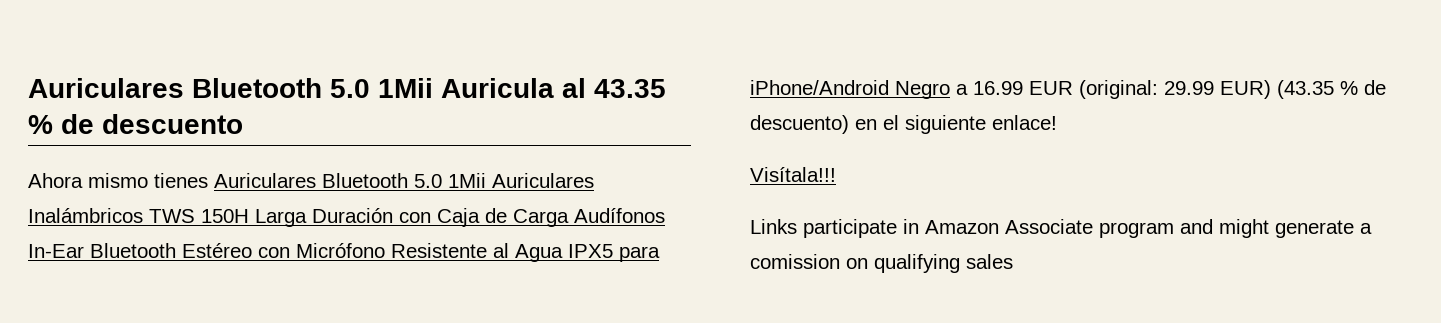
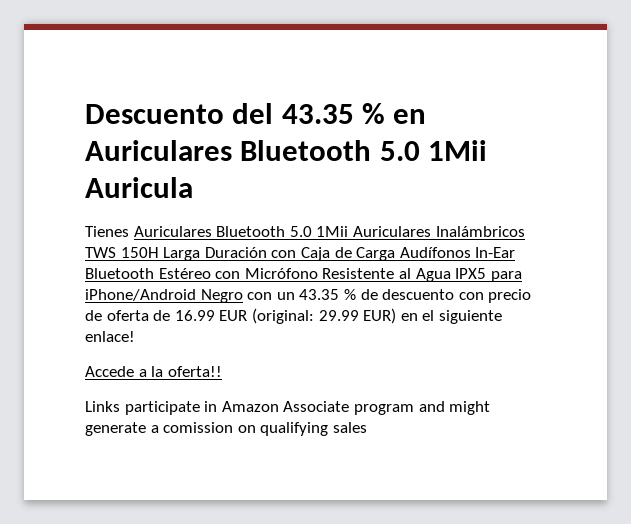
- Auriculares Bluetooth 5.0 1Mii Auricula al 43.35 % de descuento
- Ahora mismo tienes Auriculares Bluetooth 5.0 1Mii Auriculares Inalámbricos TWS 150H Larga Duración con Caja de Carga Audífonos In-Ear Bluetooth Estéreo con Micrófono Resistente al Agua IPX5 para iPhone/Android Negro a 16.99 EUR (original: 29.99 EUR) (43.35 % de descuento) en el siguiente enlace!
+ Descuento del 43.35 % en Auriculares Bluetooth 5.0 1Mii Auricula
+ Tienes Auriculares Bluetooth 5.0 1Mii Auriculares Inalámbricos TWS 150H Larga Duración con Caja de Carga Audífonos In-Ear Bluetooth Estéreo con Micrófono Resistente al Agua IPX5 para iPhone/Android Negro con un 43.35 % de descuento con precio de oferta de 16.99 EUR (original: 29.99 EUR) en el siguiente enlace!
- Visítala!!!
+ Accede a la oferta!!

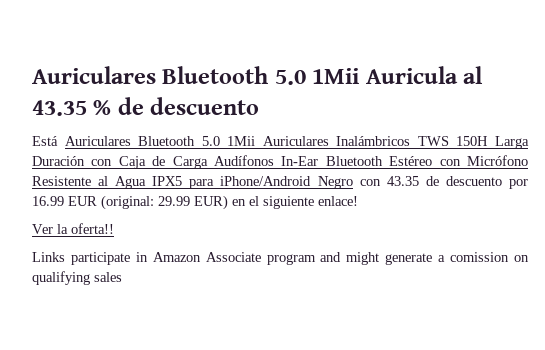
- Descuento del 43.35 % en Auriculares Bluetooth 5.0 1Mii Auricula
- Tienes Auriculares Bluetooth 5.0 1Mii Auriculares Inalámbricos TWS 150H Larga Duración con Caja de Carga Audífonos In-Ear Bluetooth Estéreo con Micrófono Resistente al Agua IPX5 para iPhone/Android Negro con un 43.35 % de descuento con precio de oferta de 16.99 EUR (original: 29.99 EUR) en el siguiente enlace!
+ Auriculares Bluetooth 5.0 1Mii Auricula al 43.35 % de descuento
+ Está Auriculares Bluetooth 5.0 1Mii Auriculares Inalámbricos TWS 150H Larga Duración con Caja de Carga Audífonos In-Ear Bluetooth Estéreo con Micrófono Resistente al Agua IPX5 para iPhone/Android Negro con 43.35 de descuento por 16.99 EUR (original: 29.99 EUR) en el siguiente enlace!
- Accede a la oferta!!
+ Ver la oferta!!

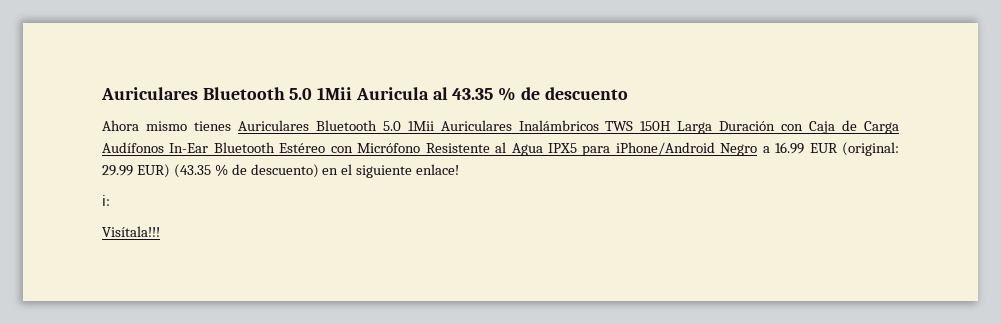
- Está Auriculares Bluetooth 5.0 1Mii Auriculares Inalámbricos TWS 150H Larga Duración con Caja de Carga Audífonos In-Ear Bluetooth Estéreo con Micrófono Resistente al Agua IPX5 para iPhone/Android Negro con 43.35 de descuento por 16.99 EUR (original: 29.99 EUR) en el siguiente enlace!
+ Ahora mismo tienes Auriculares Bluetooth 5.0 1Mii Auriculares Inalámbricos TWS 150H Larga Duración con Caja de Carga Audífonos In-Ear Bluetooth Estéreo con Micrófono Resistente al Agua IPX5 para iPhone/Android Negro a 16.99 EUR (original: 29.99 EUR) (43.35 % de descuento) en el siguiente enlace!
- Ver la oferta!!
- Links participate in Amazon Associate program and might generate a comission on qualifying sales
+ ℹ:
+ Visítala!!!

